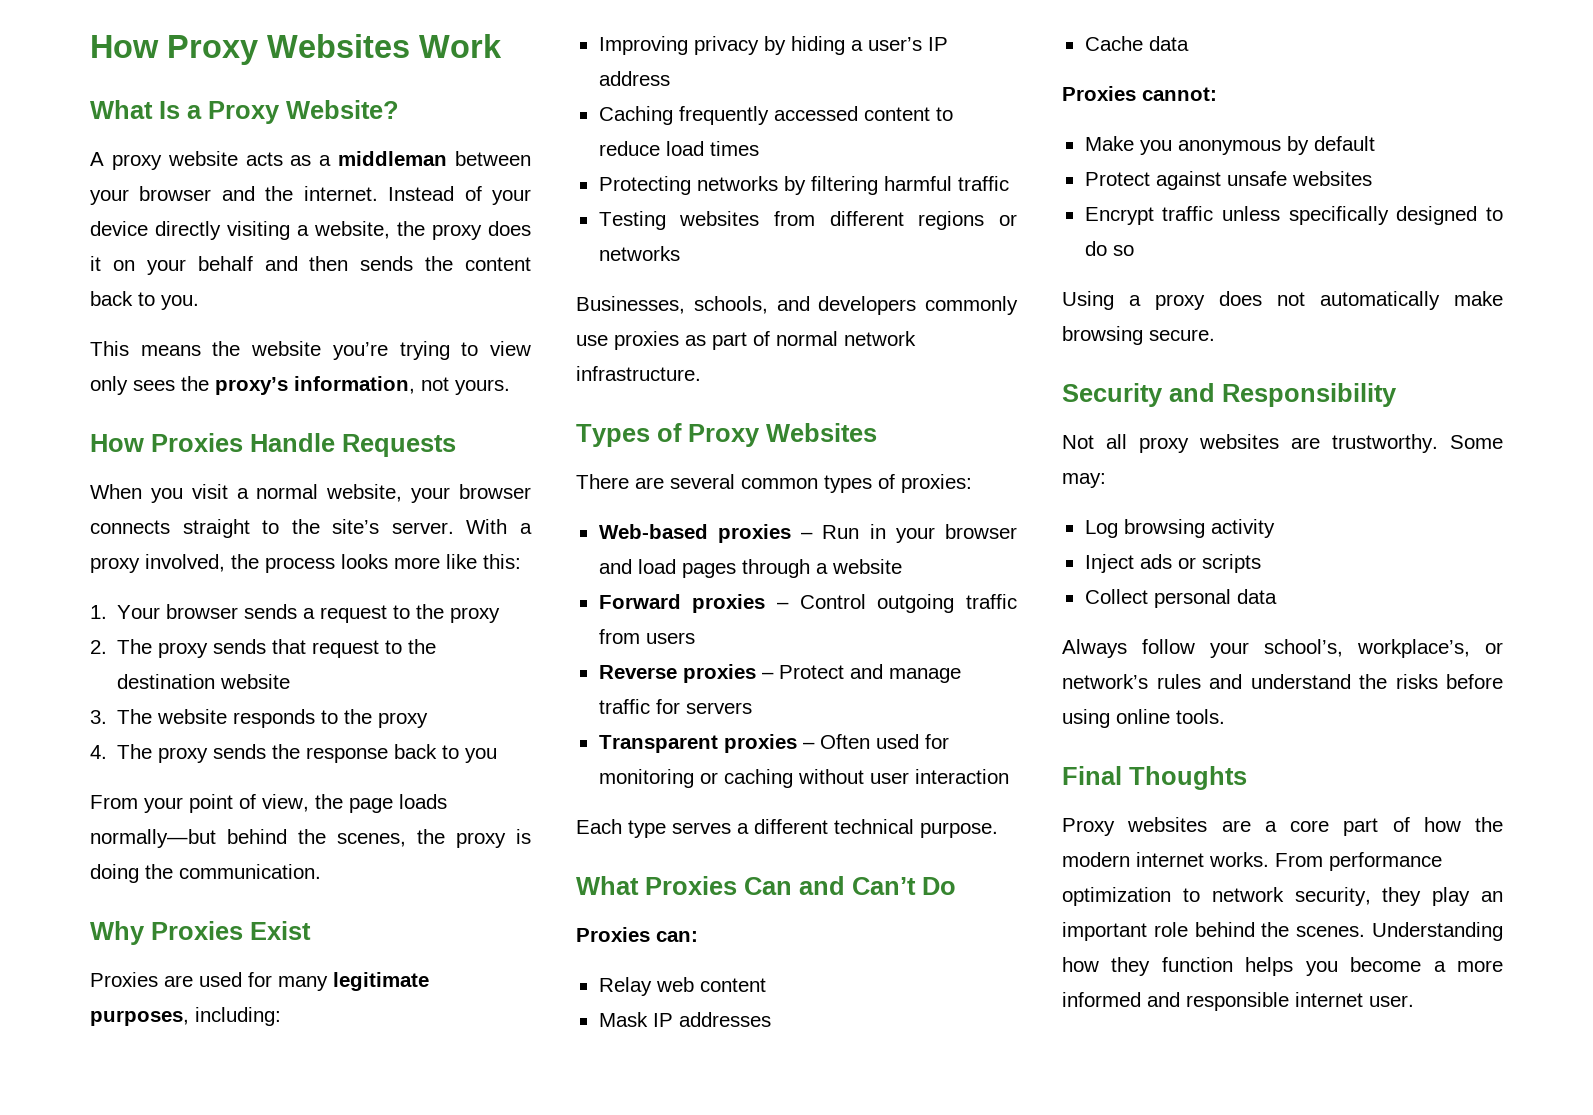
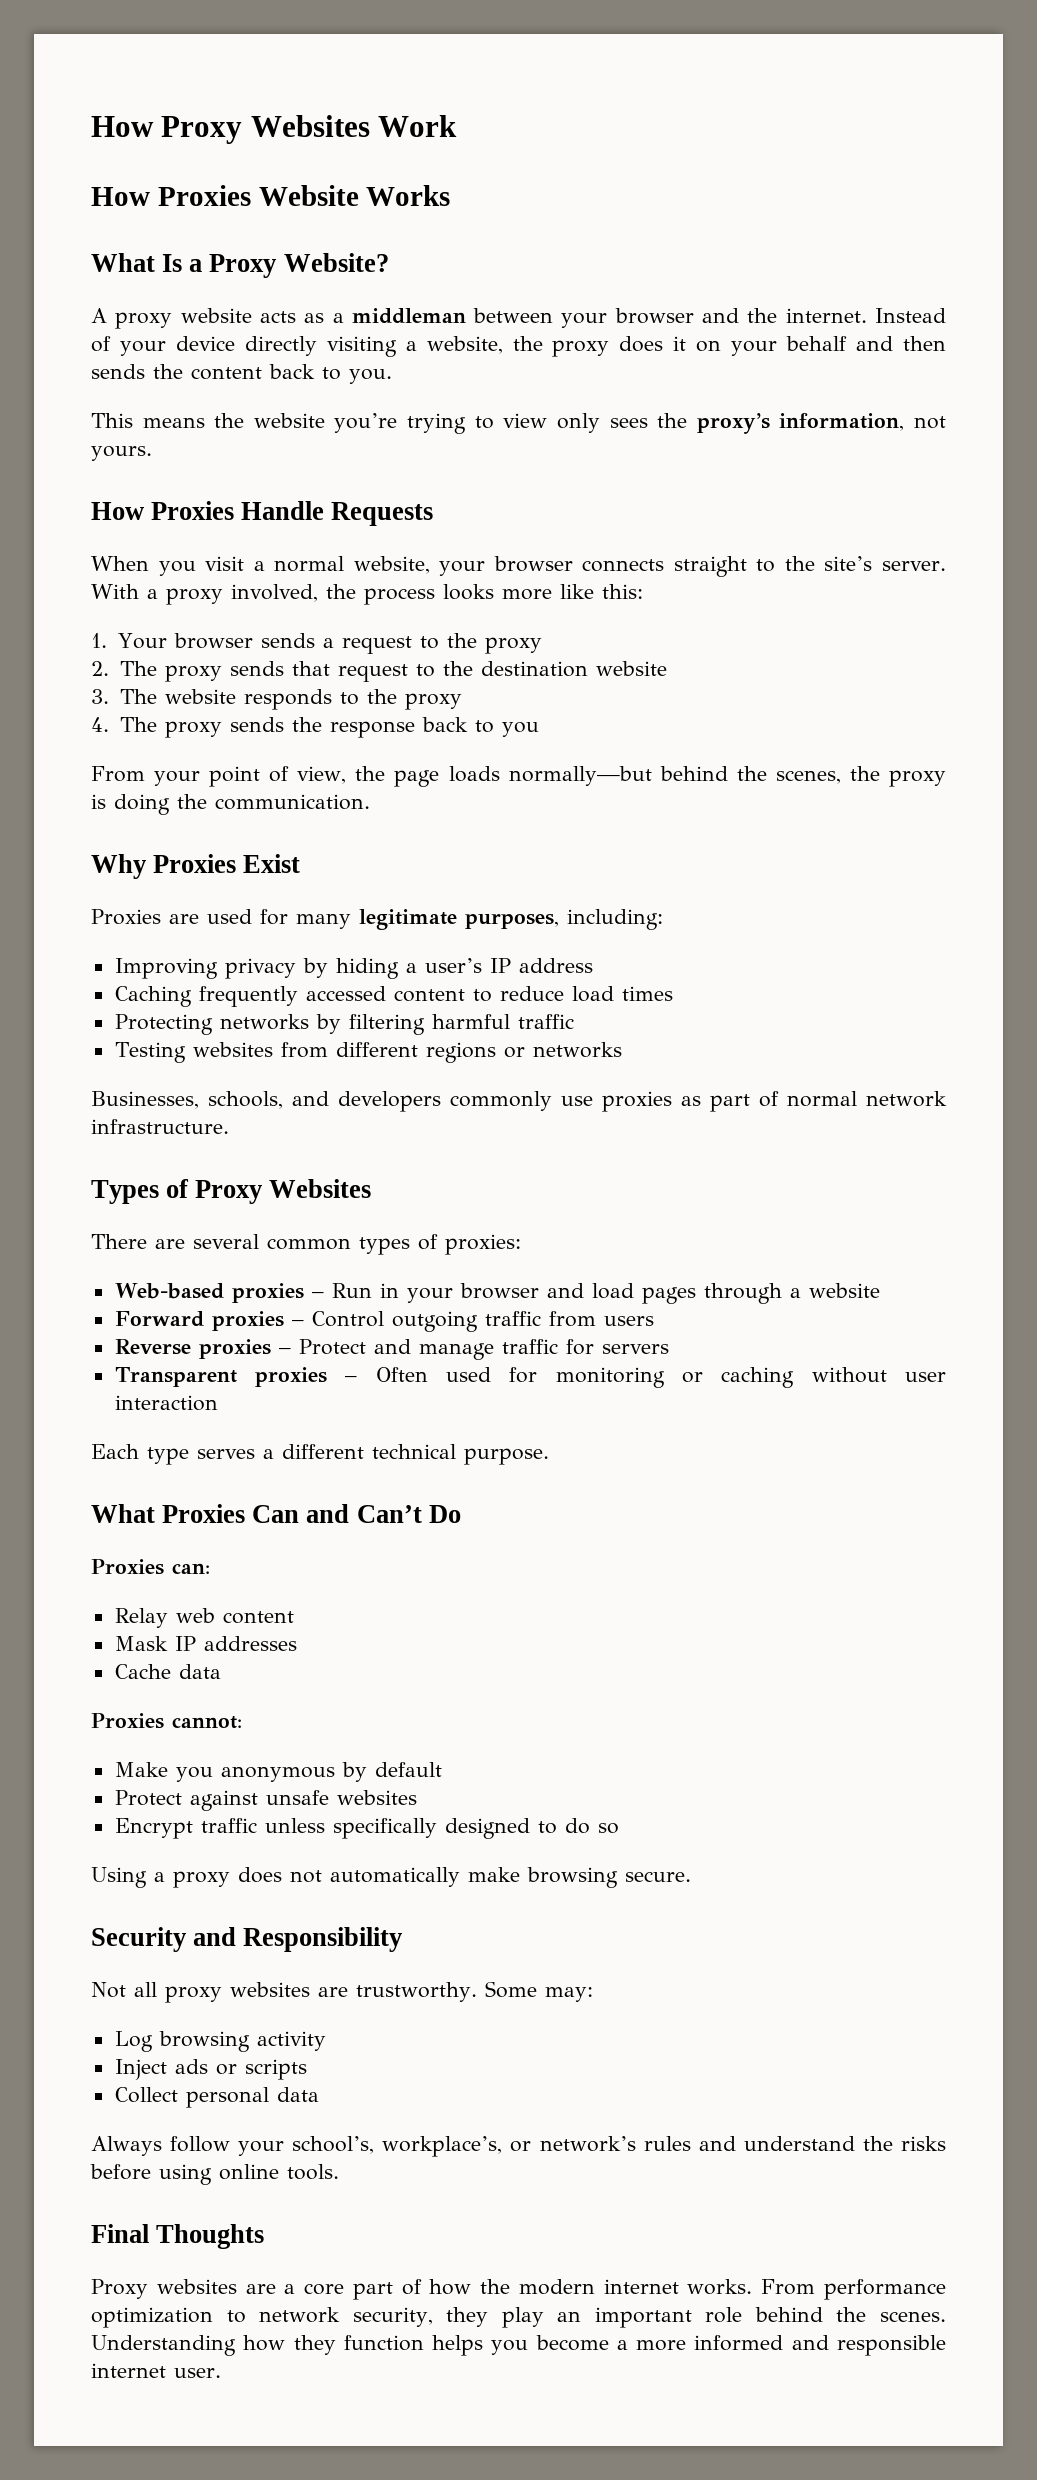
+ How Proxies Website Works

